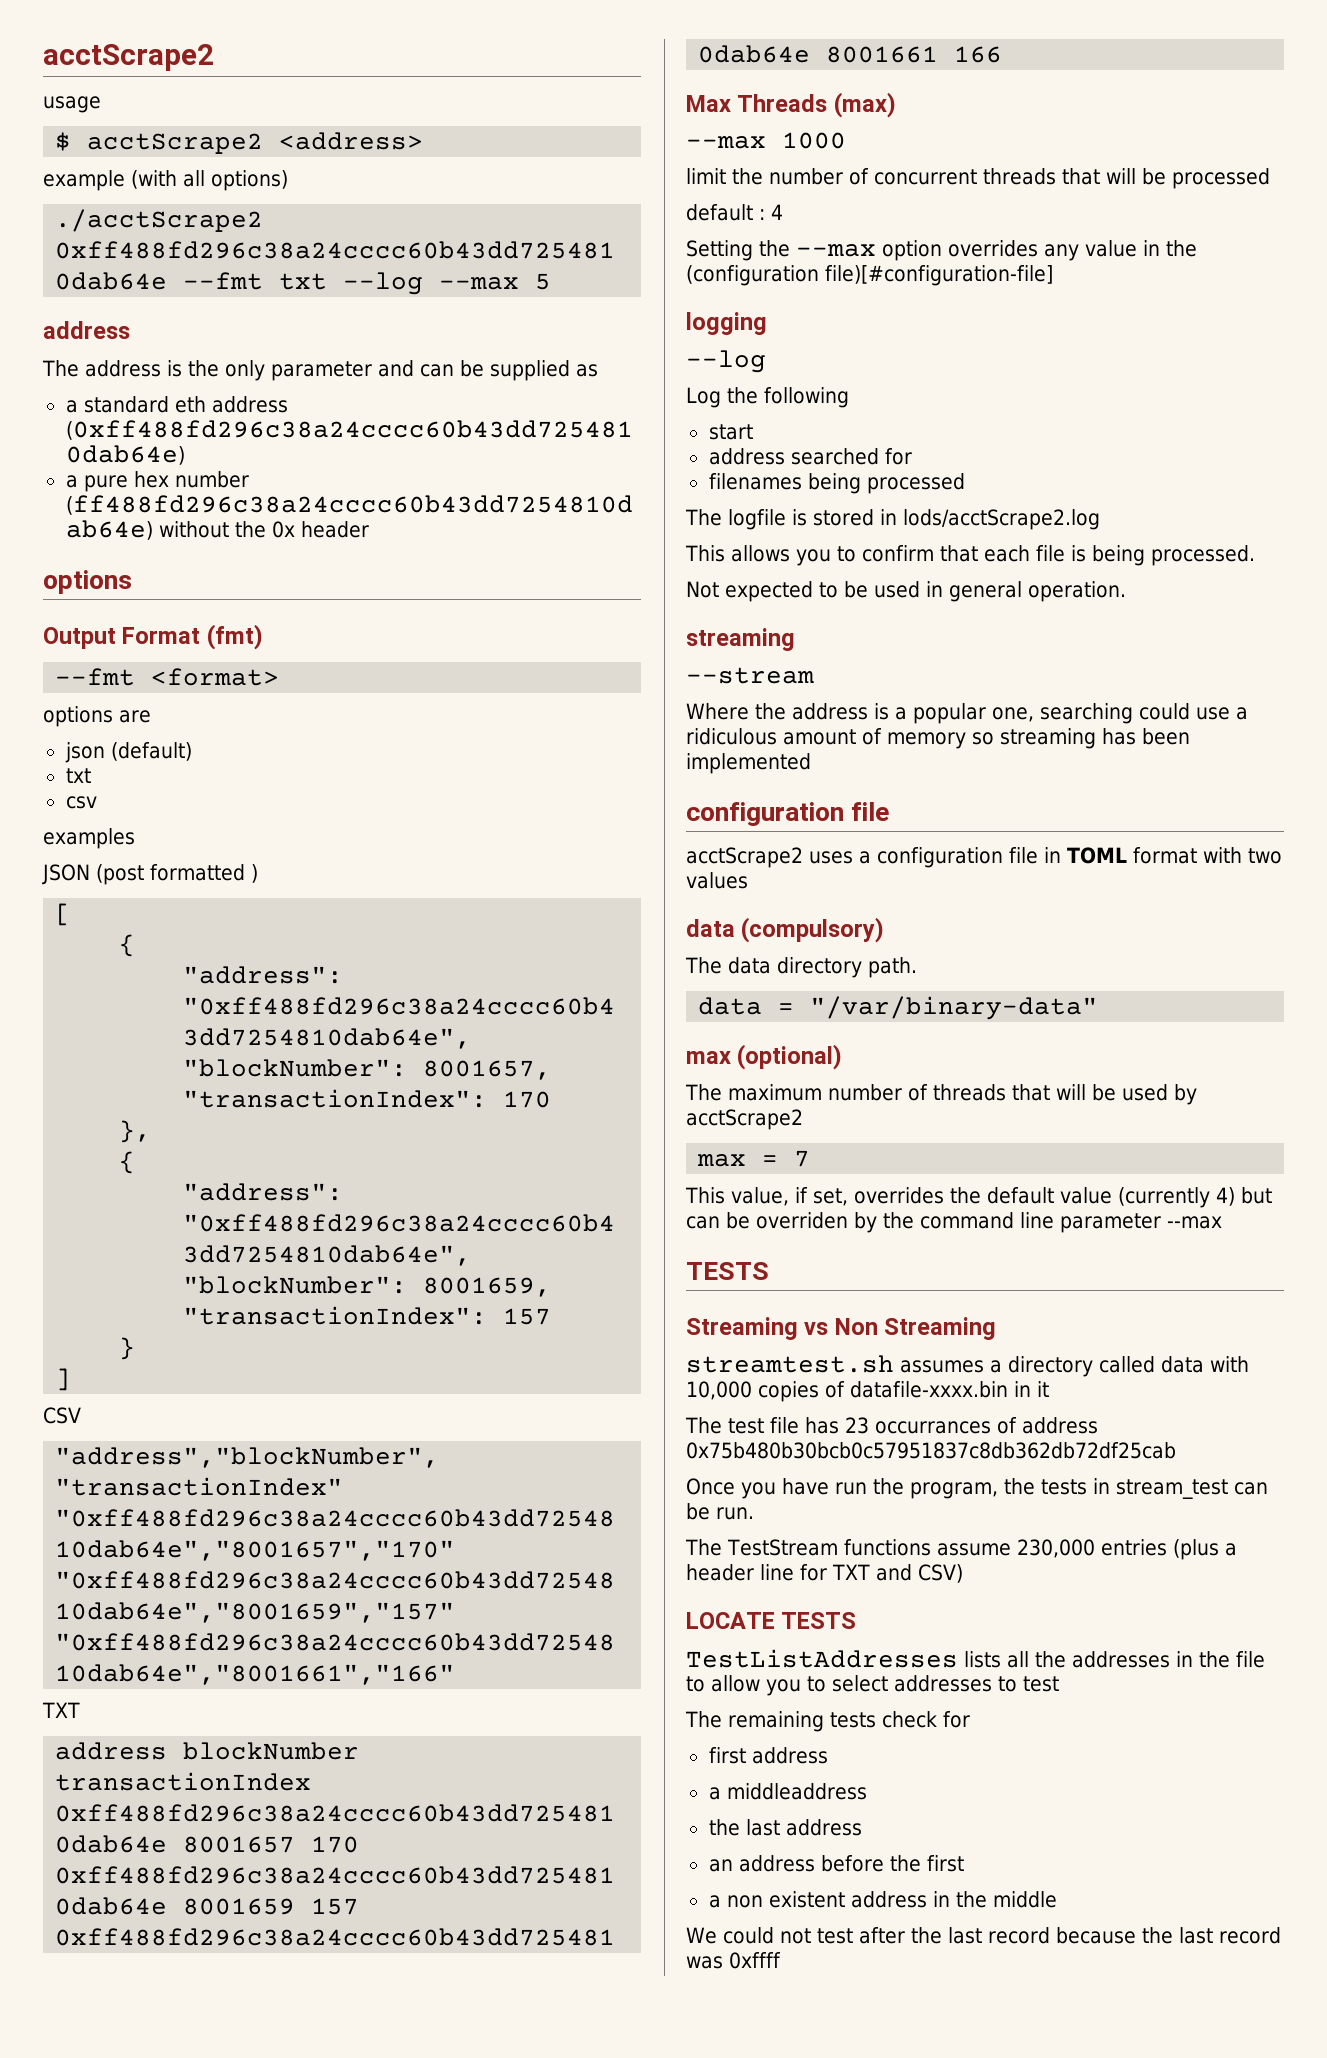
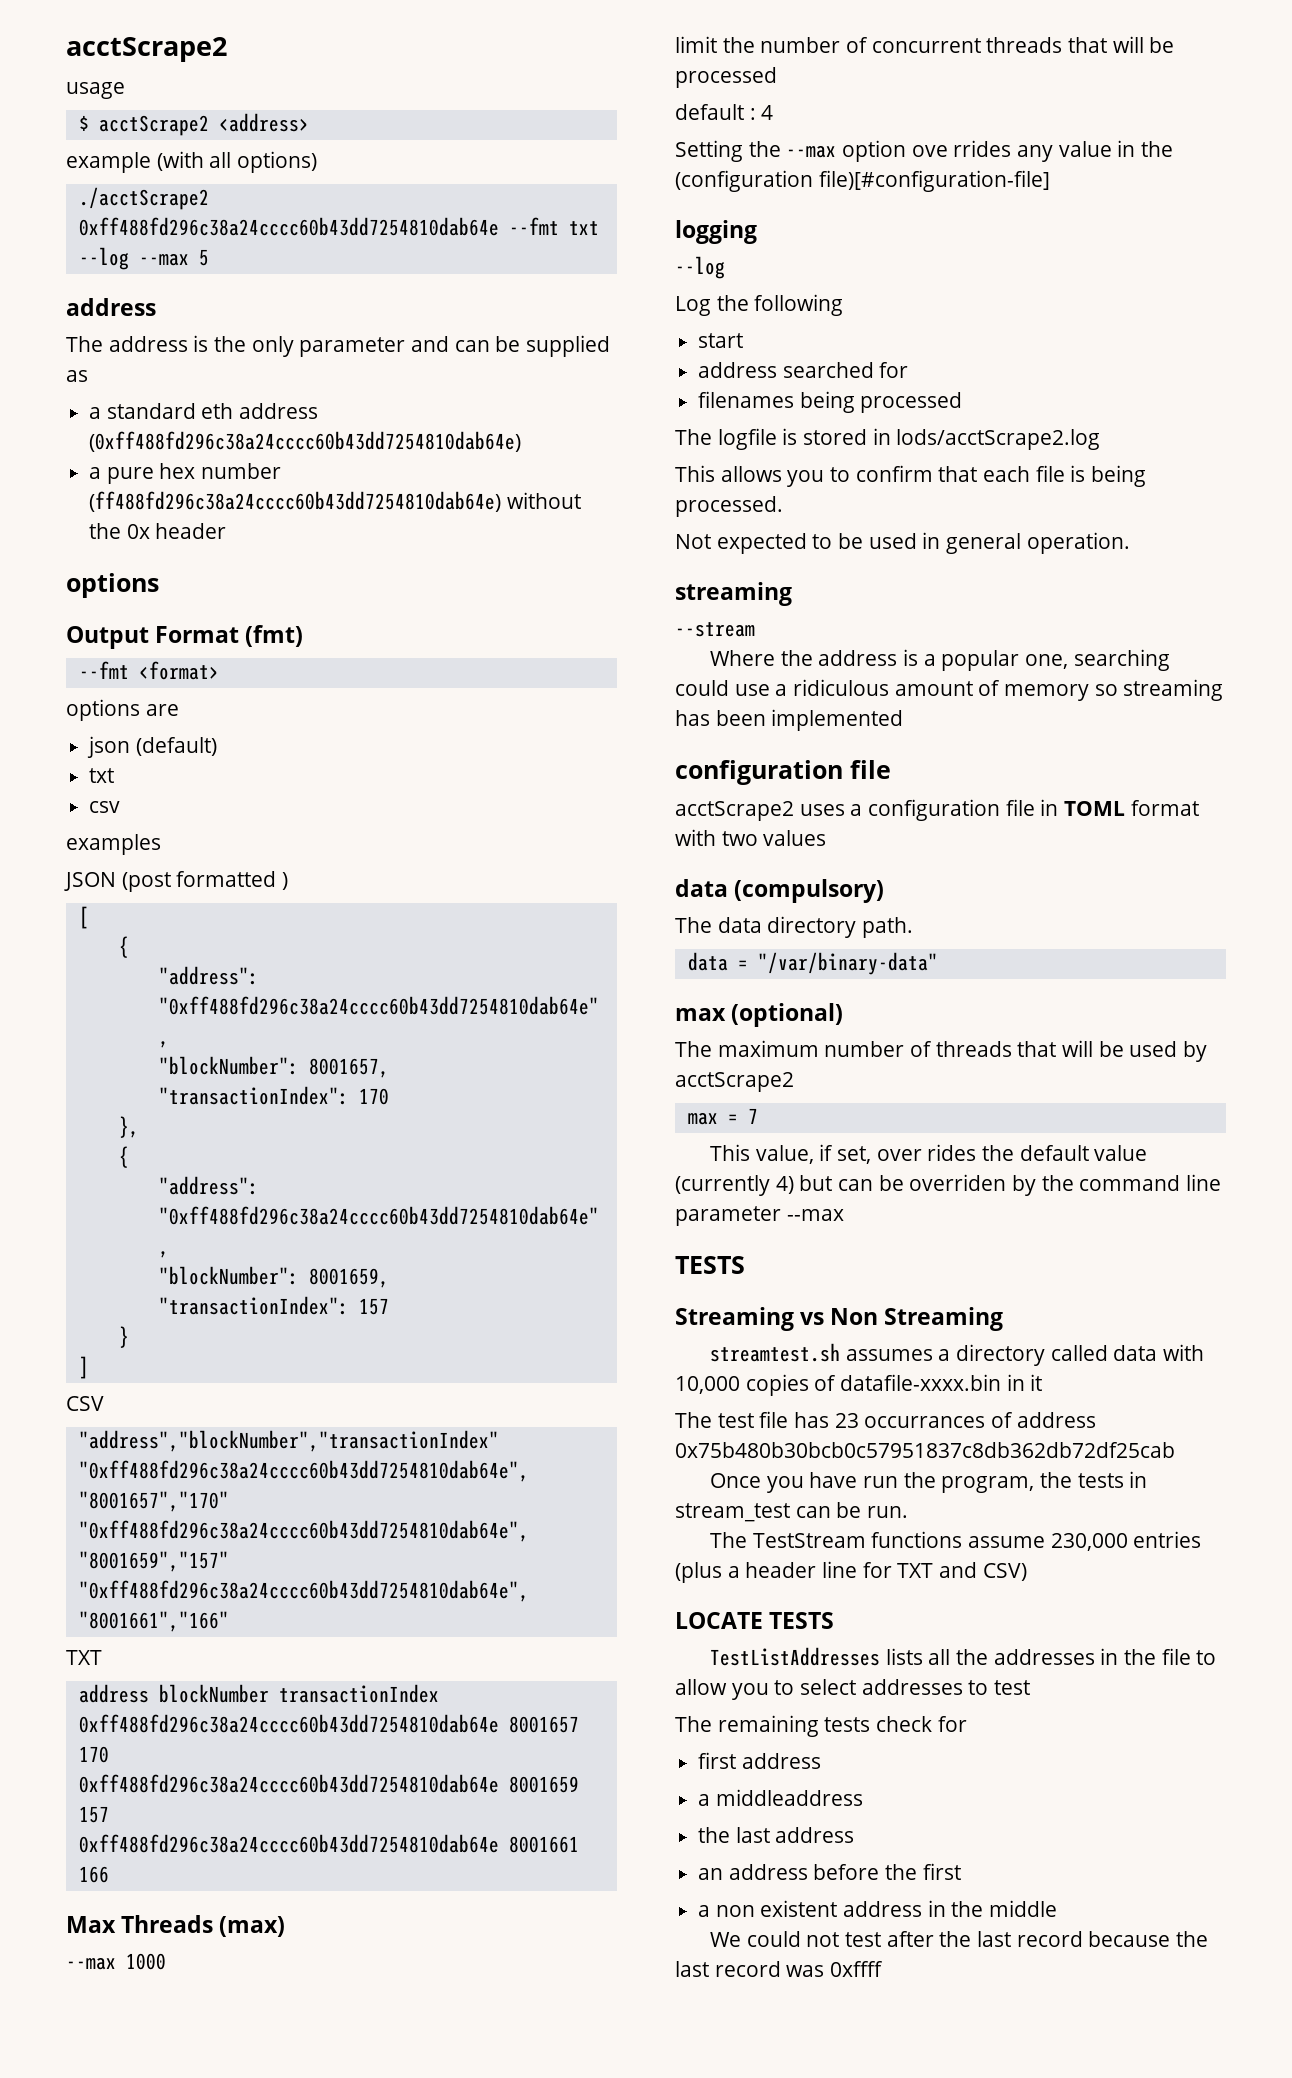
- Setting the --max option overrides any value in the (configuration file)[#configuration-file]
+ Setting the --max option ove rrides any value in the (configuration file)[#configuration-file]
- This value, if set, overrides the default value (currently 4) but can be overriden by the command line parameter --max
+ This value, if set, over rides the default value (currently 4) but can be overriden by the command line parameter --max

